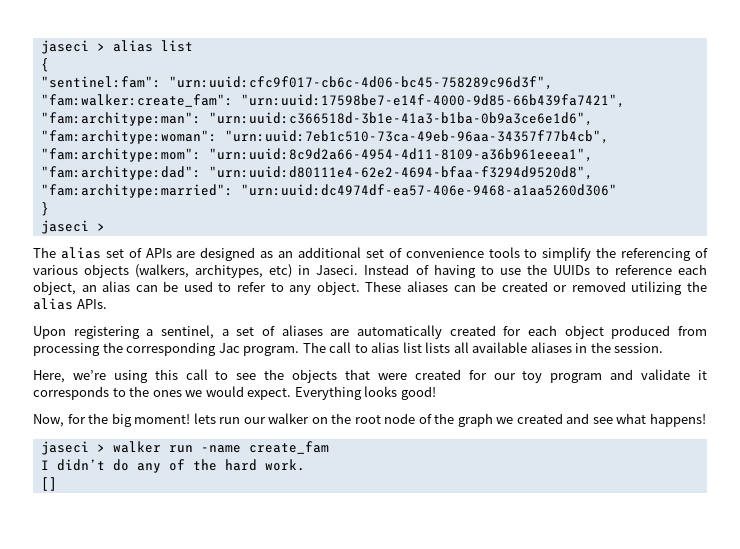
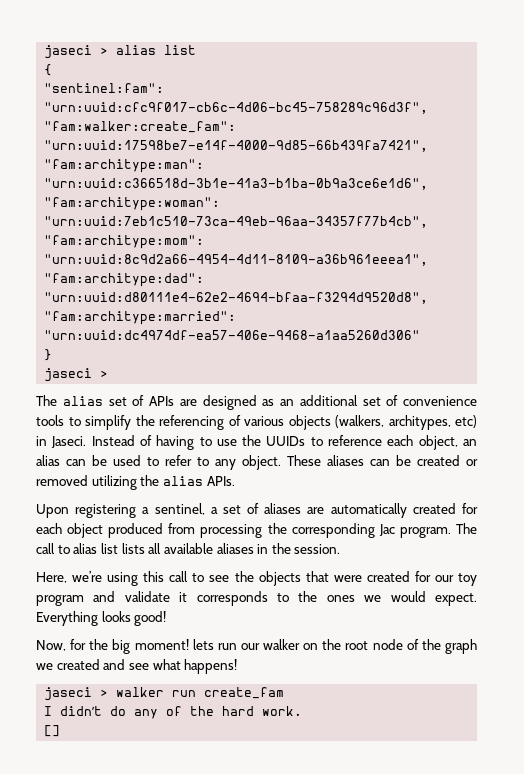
- jaseci > walker run -name create_fam
+ jaseci > walker run create_fam

